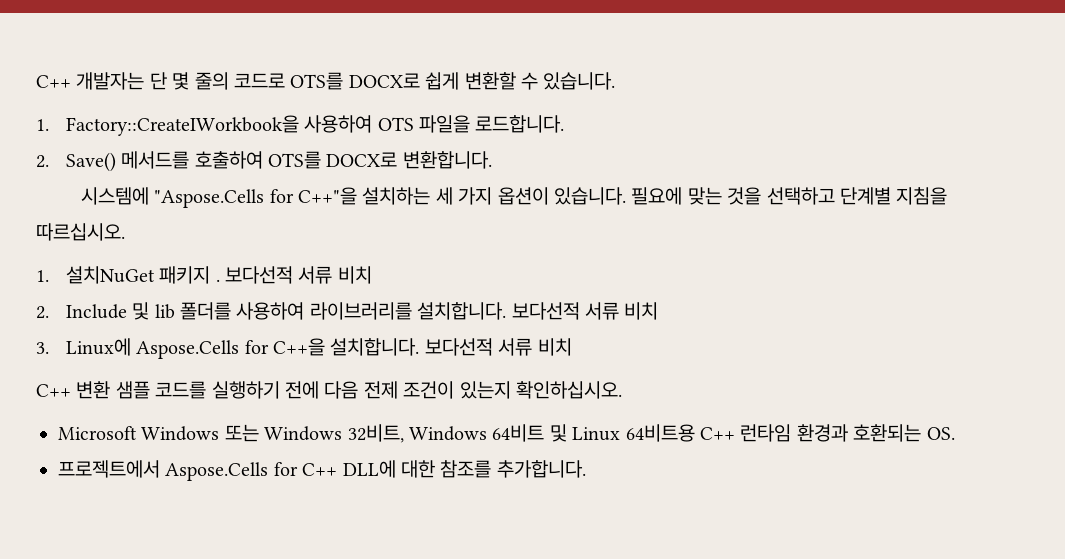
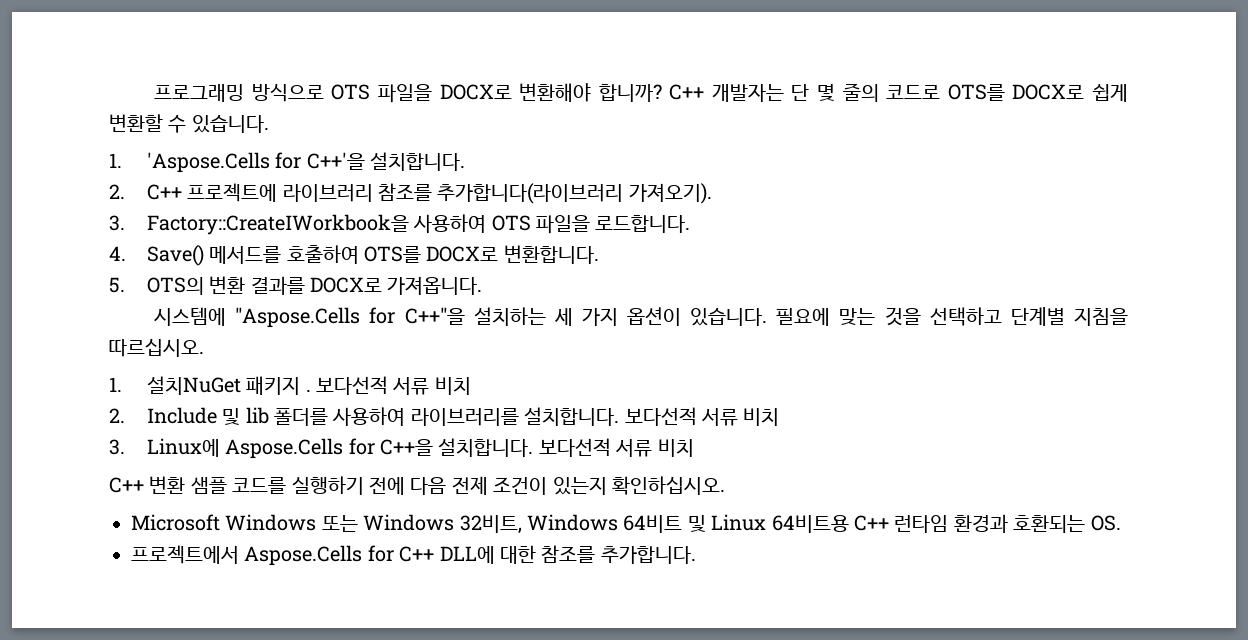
+ 프로그래밍 방식으로 OTS 파일을 DOCX로 변환해야 합니까?
- 1. Factory::CreateIWorkbook을 사용하여 OTS 파일을 로드합니다.
+ 1. 'Aspose.Cells for C++'을 설치합니다.
+ 2. C++ 프로젝트에 라이브러리 참조를 추가합니다(라이브러리 가져오기).
+ 3. Factory::CreateIWorkbook을 사용하여 OTS 파일을 로드합니다.
- 2. Save() 메서드를 호출하여 OTS를 DOCX로 변환합니다.
+ 4. Save() 메서드를 호출하여 OTS를 DOCX로 변환합니다.
+ 5. OTS의 변환 결과를 DOCX로 가져옵니다.

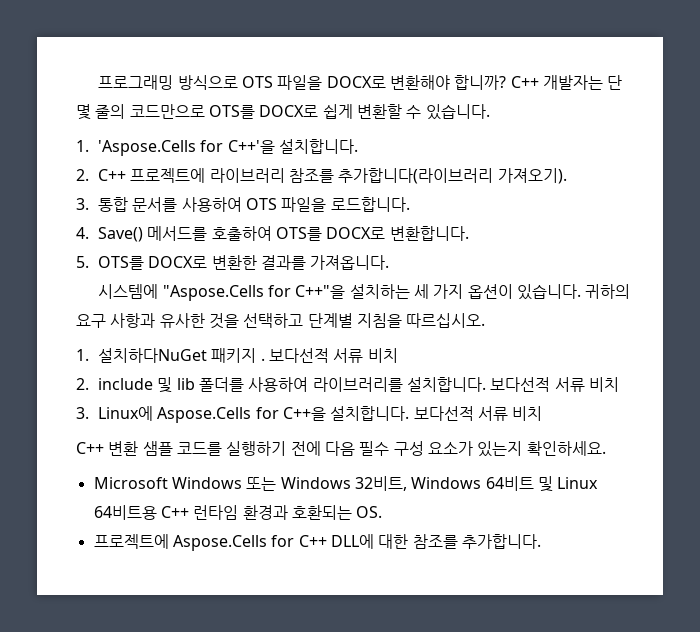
- C++ 개발자는 단 몇 줄의 코드로 OTS를 DOCX로 쉽게 변환할 수 있습니다.
+ C++ 개발자는 단 몇 줄의 코드만으로 OTS를 DOCX로 쉽게 변환할 수 있습니다.
- 3. Factory::CreateIWorkbook을 사용하여 OTS 파일을 로드합니다.
+ 3. 통합 문서를 사용하여 OTS 파일을 로드합니다.
- 5. OTS의 변환 결과를 DOCX로 가져옵니다.
+ 5. OTS를 DOCX로 변환한 결과를 가져옵니다.
- 필요에 맞는 것을 선택하고 단계별 지침을 따르십시오.
+ 귀하의 요구 사항과 유사한 것을 선택하고 단계별 지침을 따르십시오.
- 1. 설치NuGet 패키지 .
+ 1. 설치하다NuGet 패키지 .
- 2. Include 및 lib 폴더를 사용하여 라이브러리를 설치합니다.
+ 2. include 및 lib 폴더를 사용하여 라이브러리를 설치합니다.
- C++ 변환 샘플 코드를 실행하기 전에 다음 전제 조건이 있는지 확인하십시오.
+ C++ 변환 샘플 코드를 실행하기 전에 다음 필수 구성 요소가 있는지 확인하세요.
- 프로젝트에서 Aspose.Cells for C++ DLL에 대한 참조를 추가합니다.
+ 프로젝트에 Aspose.Cells for C++ DLL에 대한 참조를 추가합니다.

